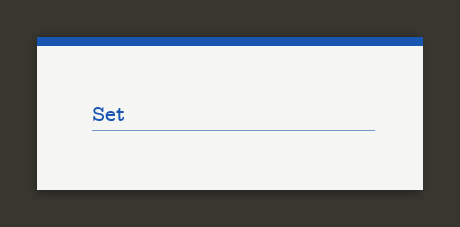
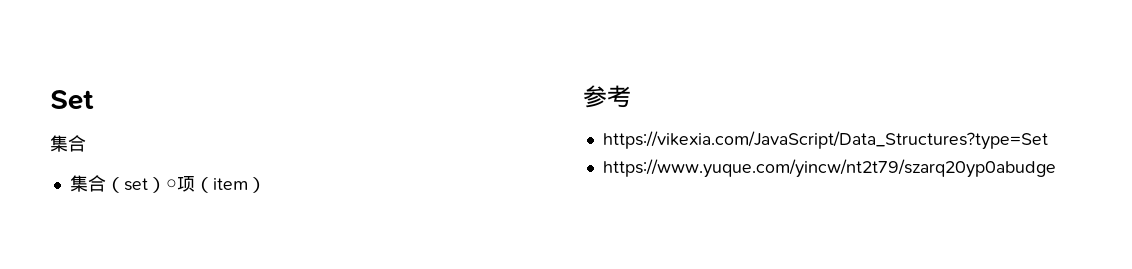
  Set
+ 集合
+ 集合（set）○项（item）
+ 参考
+ https://vikexia.com/JavaScript/Data_Structures?type=Set
+ https://www.yuque.com/yincw/nt2t79/szarq20yp0abudge

